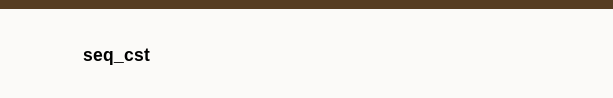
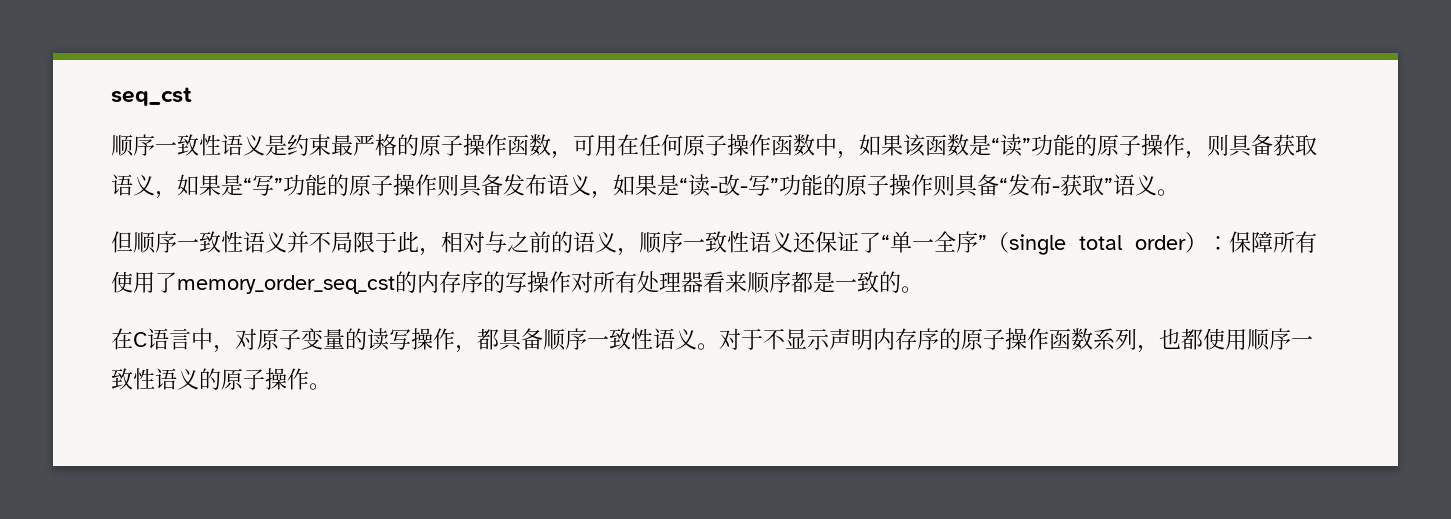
+ 顺序一致性语义是约束最严格的原子操作函数，可用在任何原子操作函数中，如果该函数是“读”功能的原子操作，则具备获取语义，如果是“写”功能的原子操作则具备发布语义，如果是“读-改-写”功能的原子操作则具备“发布-获取”语义。
+ 但顺序一致性语义并不局限于此，相对与之前的语义，顺序一致性语义还保证了“单一全序”（single total order）：保障所有使用了memory_order_seq_cst的内存序的写操作对所有处理器看来顺序都是一致的。
+ 在C语言中，对原子变量的读写操作，都具备顺序一致性语义。对于不显示声明内存序的原子操作函数系列，也都使用顺序一致性语义的原子操作。

